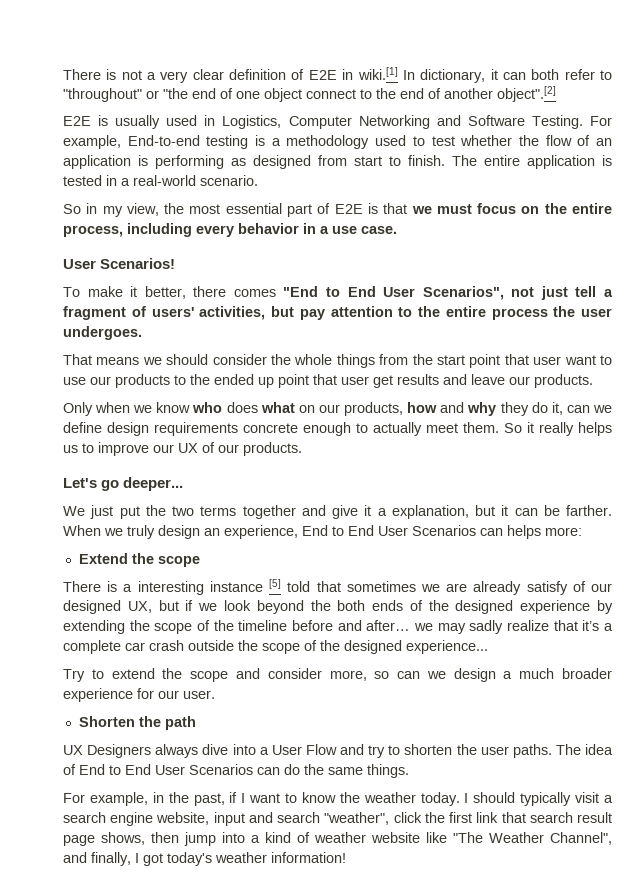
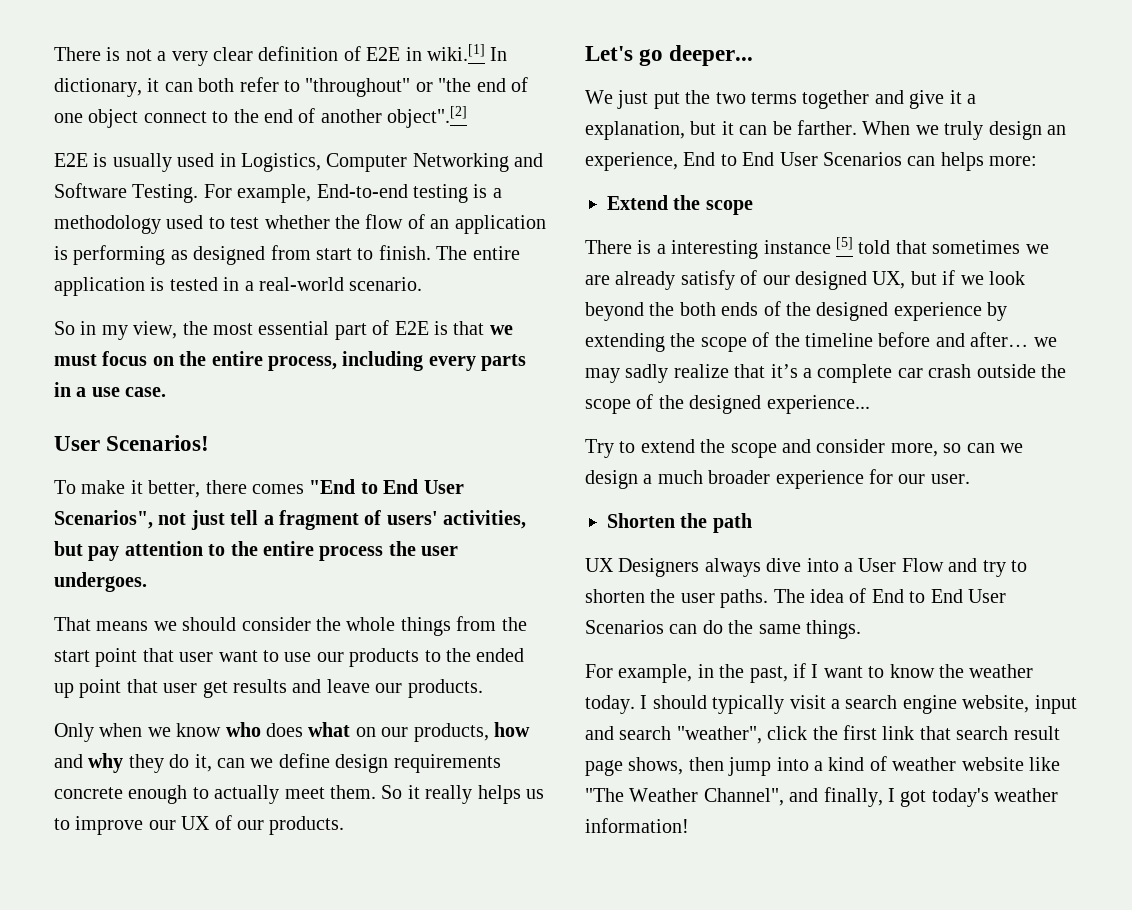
- So in my view, the most essential part of E2E is that we must focus on the entire process, including every behavior in a use case.
+ So in my view, the most essential part of E2E is that we must focus on the entire process, including every parts in a use case.

